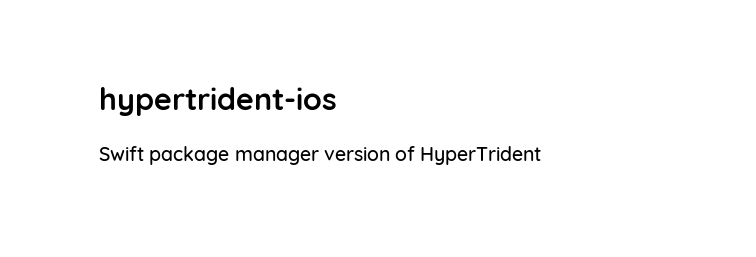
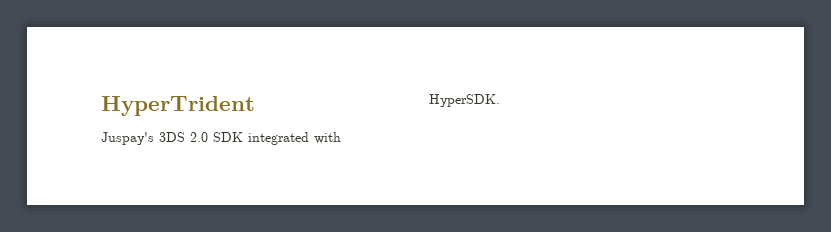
- hypertrident-ios
- Swift package manager version of HyperTrident
+ HyperTrident
+ Juspay's 3DS 2.0 SDK integrated with HyperSDK.

